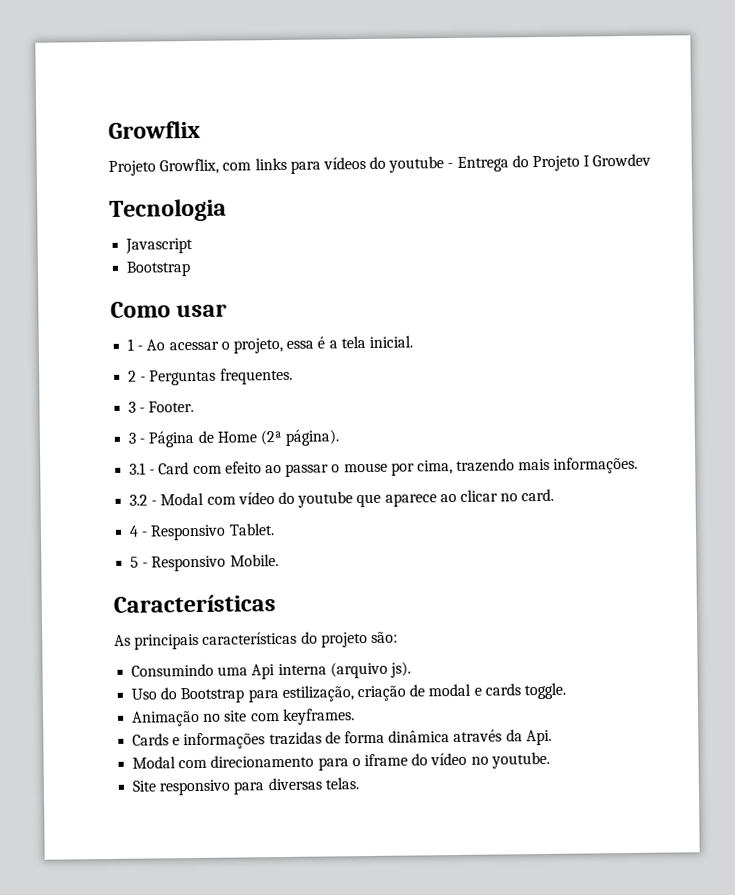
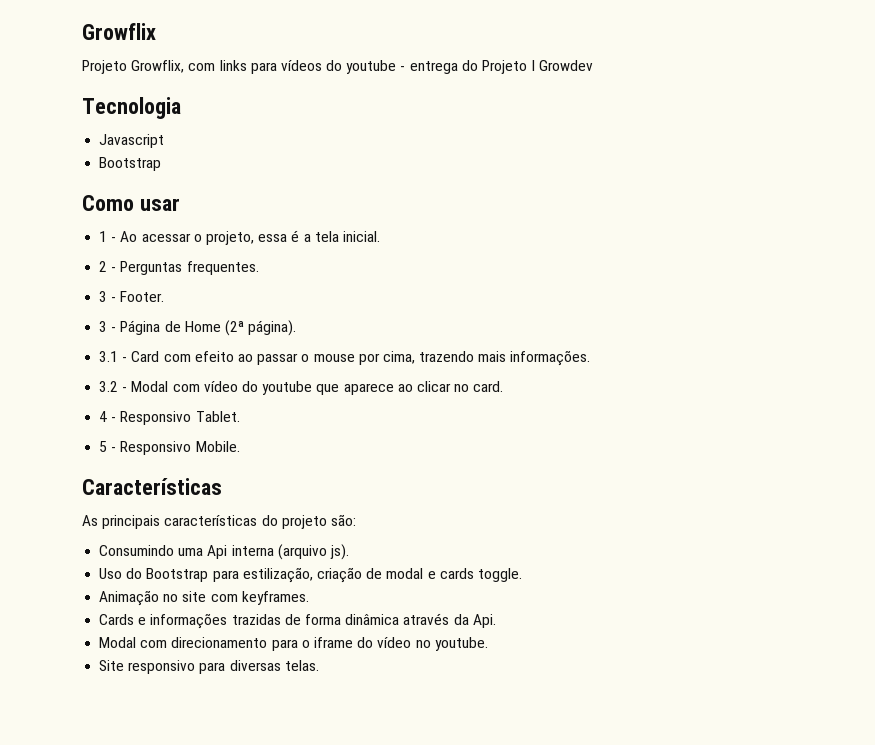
- Projeto Growflix, com links para vídeos do youtube - Entrega do Projeto I Growdev
+ Projeto Growflix, com links para vídeos do youtube - entrega do Projeto I Growdev

